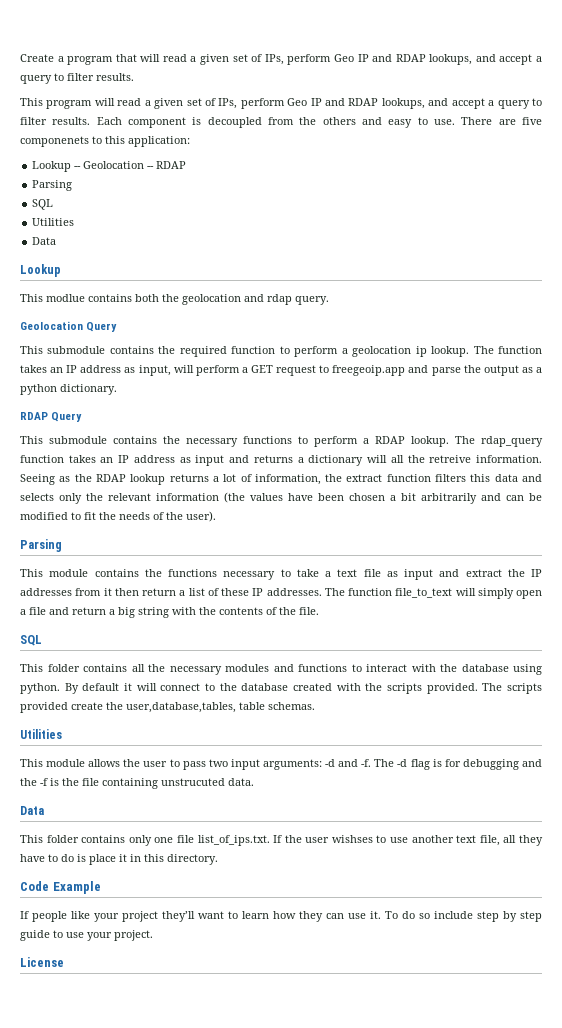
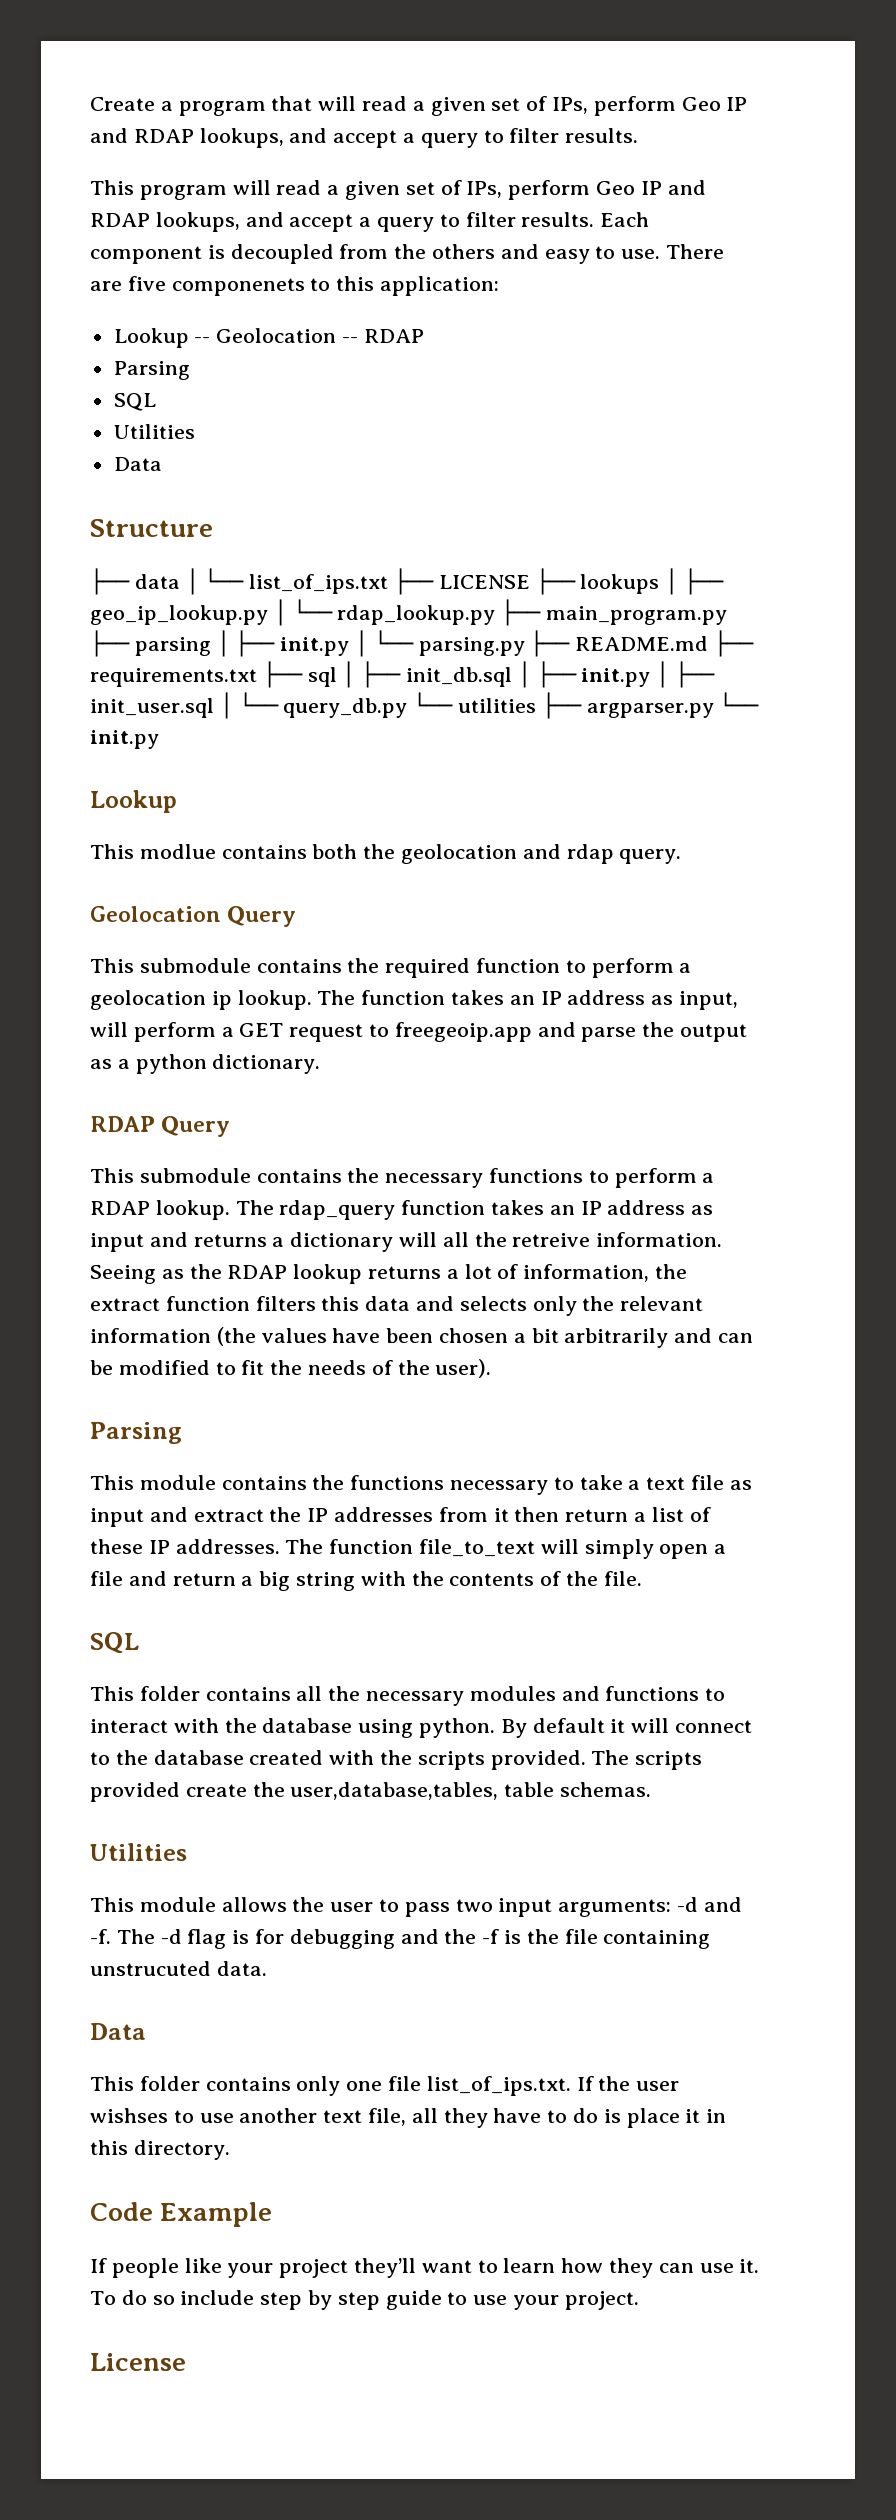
+ Structure
+ ├── data │ └── list_of_ips.txt ├── LICENSE ├── lookups │ ├── geo_ip_lookup.py │ └── rdap_lookup.py ├── main_program.py ├── parsing │ ├── init.py │ └── parsing.py ├── README.md ├── requirements.txt ├── sql │ ├── init_db.sql │ ├── init.py │ ├── init_user.sql │ └── query_db.py └── utilities ├── argparser.py └── init.py

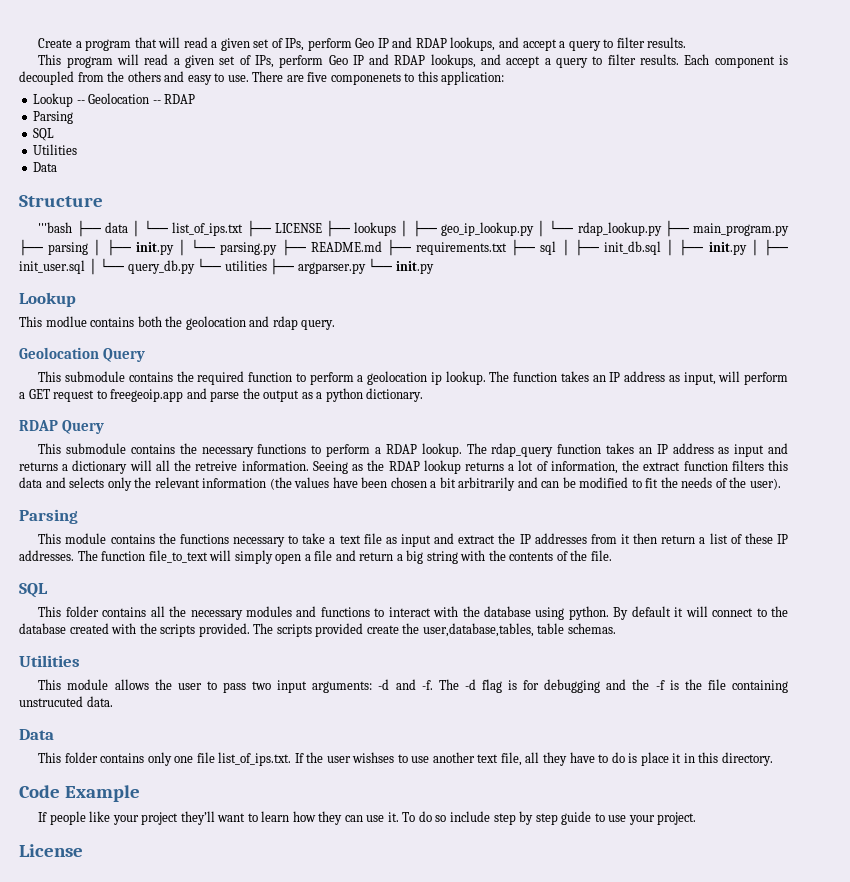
- ├── data │ └── list_of_ips.txt ├── LICENSE ├── lookups │ ├── geo_ip_lookup.py │ └── rdap_lookup.py ├── main_program.py ├── parsing │ ├── init.py │ └── parsing.py ├── README.md ├── requirements.txt ├── sql │ ├── init_db.sql │ ├── init.py │ ├── init_user.sql │ └── query_db.py └── utilities ├── argparser.py └── init.py
+ '''bash ├── data │ └── list_of_ips.txt ├── LICENSE ├── lookups │ ├── geo_ip_lookup.py │ └── rdap_lookup.py ├── main_program.py ├── parsing │ ├── init.py │ └── parsing.py ├── README.md ├── requirements.txt ├── sql │ ├── init_db.sql │ ├── init.py │ ├── init_user.sql │ └── query_db.py └── utilities ├── argparser.py └── init.py

